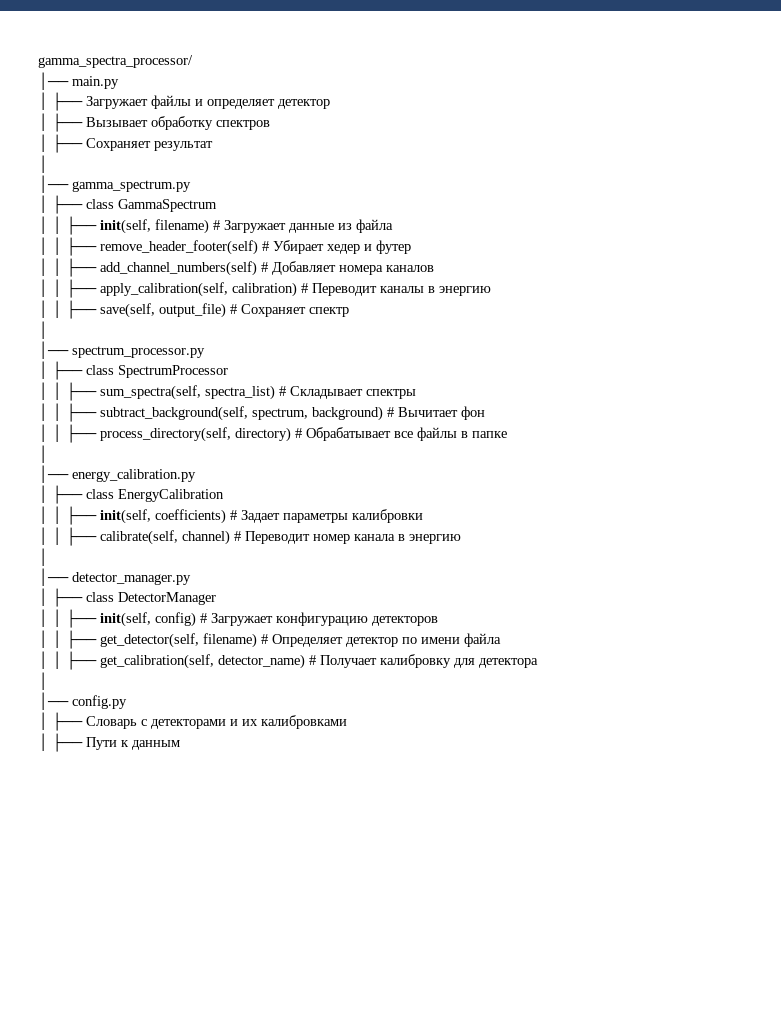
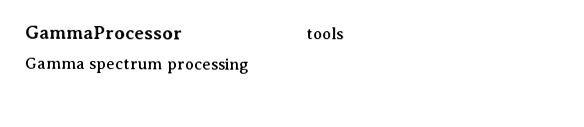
- gamma_spectra_processor/
- │── main.py
- │ ├── Загружает файлы и определяет детектор
- │ ├── Вызывает обработку спектров
- │ ├── Сохраняет результат
- │
- │── gamma_spectrum.py
- │ ├── class GammaSpectrum
- │ │ ├── init(self, filename) # Загружает данные из файла
- │ │ ├── remove_header_footer(self) # Убирает хедер и футер
- │ │ ├── add_channel_numbers(self) # Добавляет номера каналов
- │ │ ├── apply_calibration(self, calibration) # Переводит каналы в энергию
- │ │ ├── save(self, output_file) # Сохраняет спектр
- │
- │── spectrum_processor.py
- │ ├── class SpectrumProcessor
- │ │ ├── sum_spectra(self, spectra_list) # Складывает спектры
- │ │ ├── subtract_background(self, spectrum, background) # Вычитает фон
- │ │ ├── process_directory(self, directory) # Обрабатывает все файлы в папке
- │
- │── energy_calibration.py
- │ ├── class EnergyCalibration
- │ │ ├── init(self, coefficients) # Задает параметры калибровки
- │ │ ├── calibrate(self, channel) # Переводит номер канала в энергию
- │
- │── detector_manager.py
- │ ├── class DetectorManager
- │ │ ├── init(self, config) # Загружает конфигурацию детекторов
- │ │ ├── get_detector(self, filename) # Определяет детектор по имени файла
- │ │ ├── get_calibration(self, detector_name) # Получает калибровку для детектора
- │
- │── config.py
- │ ├── Словарь с детекторами и их калибровками
- │ ├── Пути к данным
+ GammaProcessor
+ Gamma spectrum processing tools

